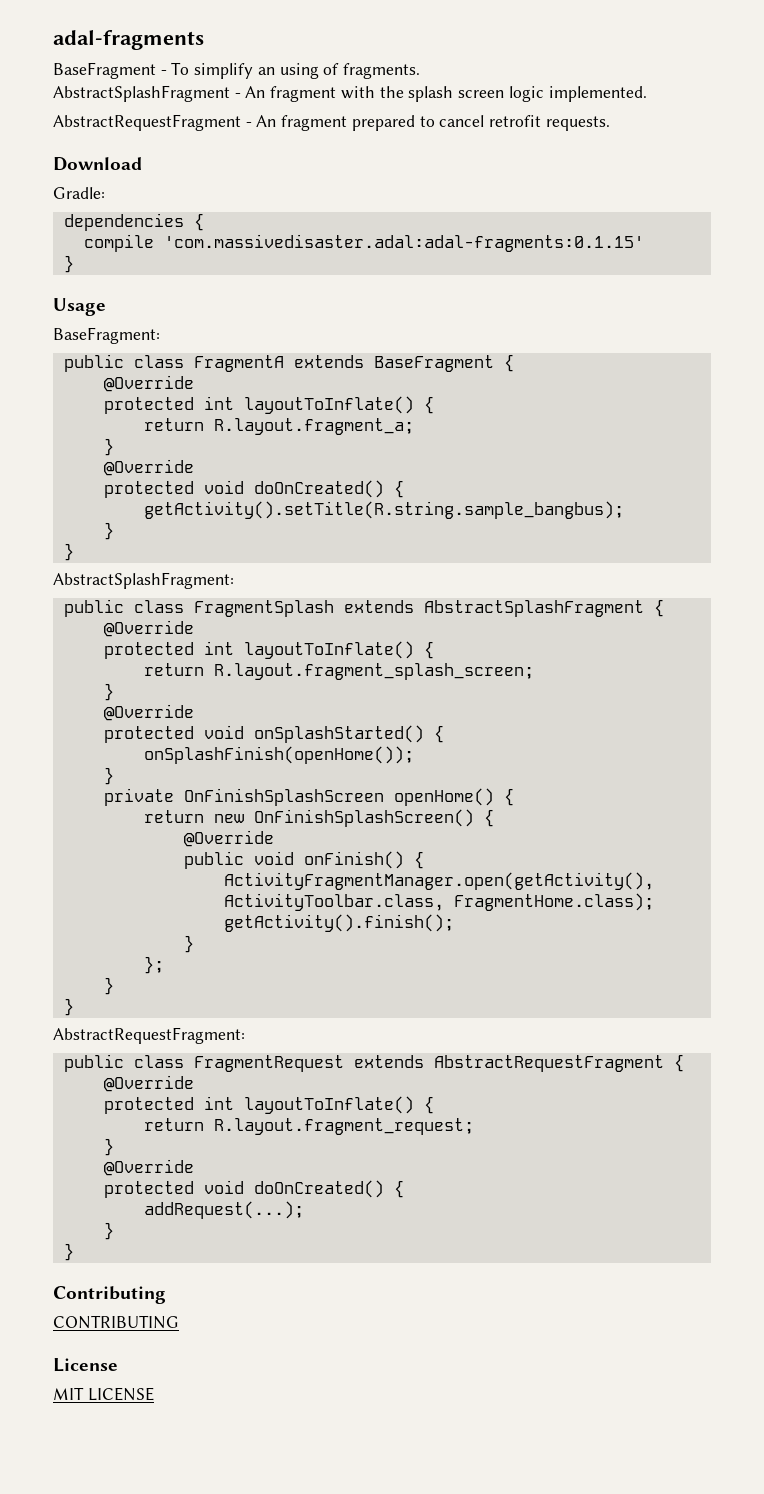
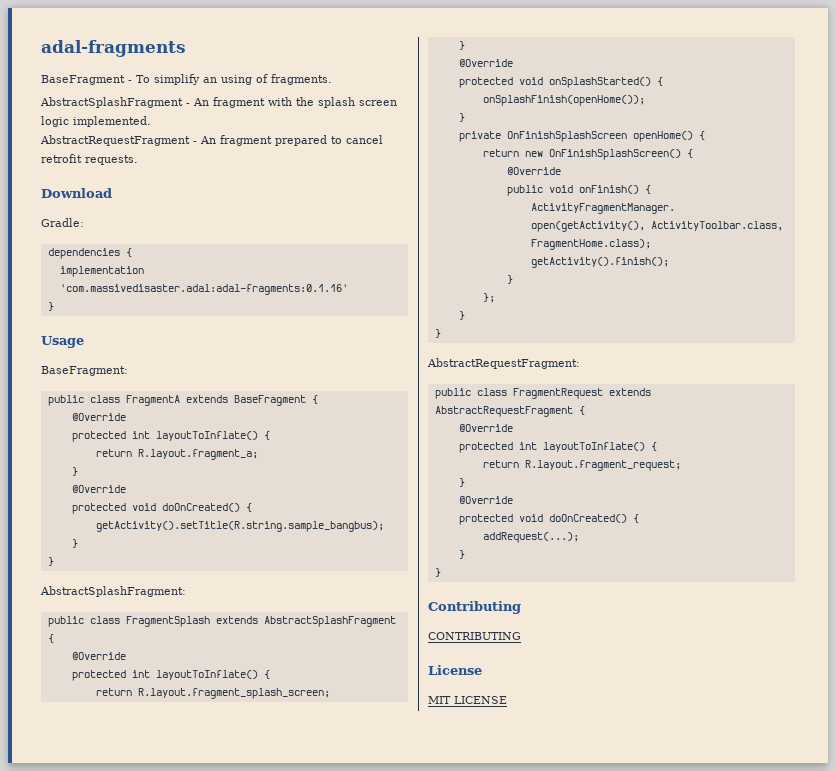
- compile 'com.massivedisaster.adal:adal-fragments:0.1.15'
+ implementation 'com.massivedisaster.adal:adal-fragments:0.1.16'

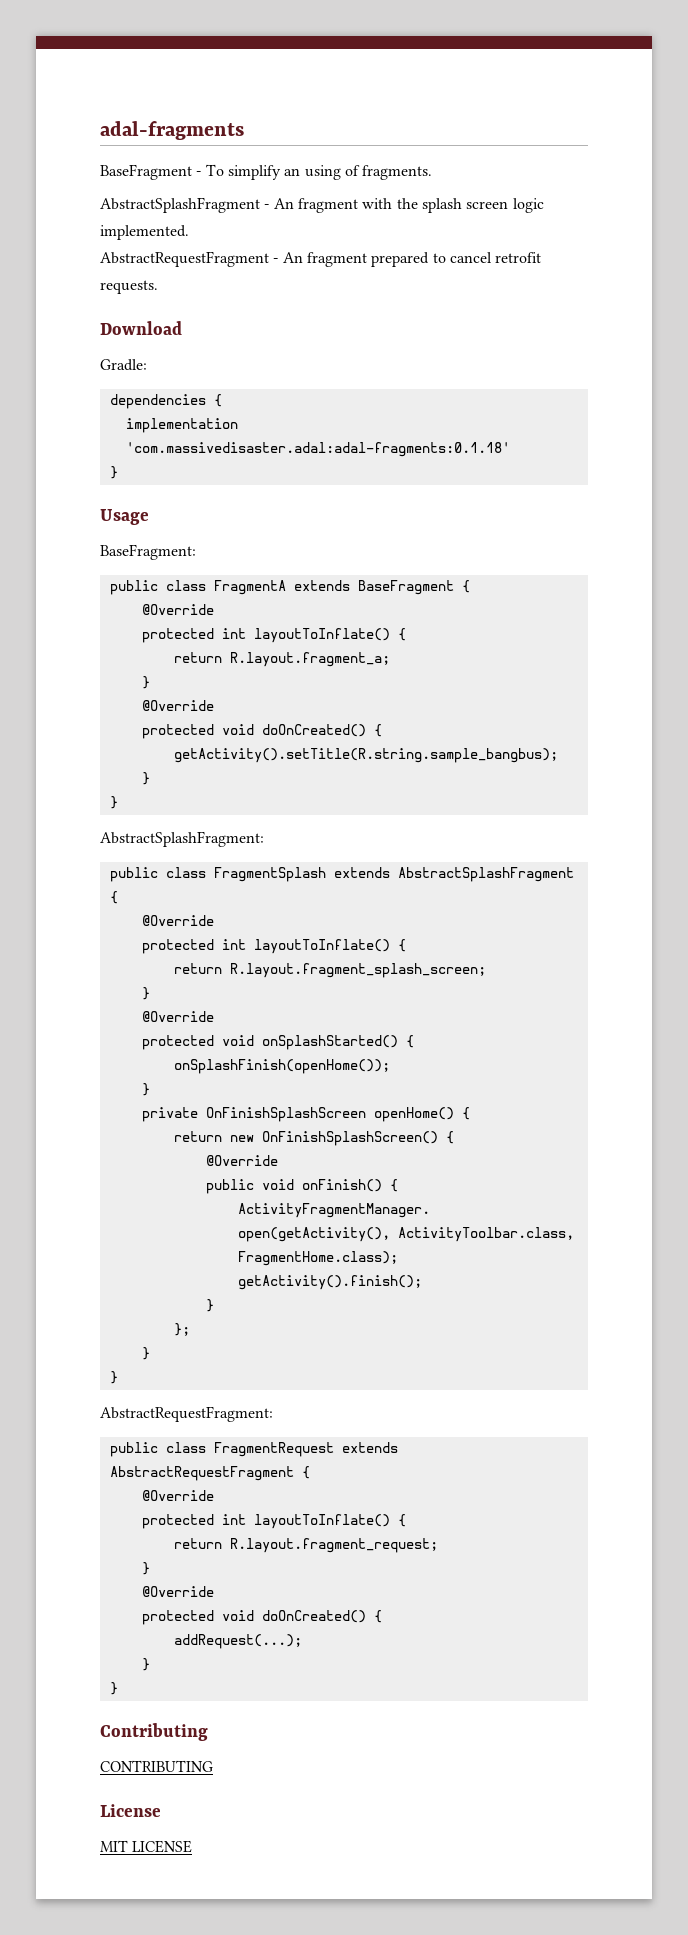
- implementation 'com.massivedisaster.adal:adal-fragments:0.1.16'
+ implementation 'com.massivedisaster.adal:adal-fragments:0.1.18'

